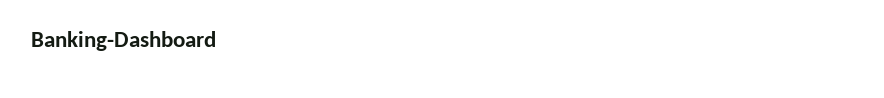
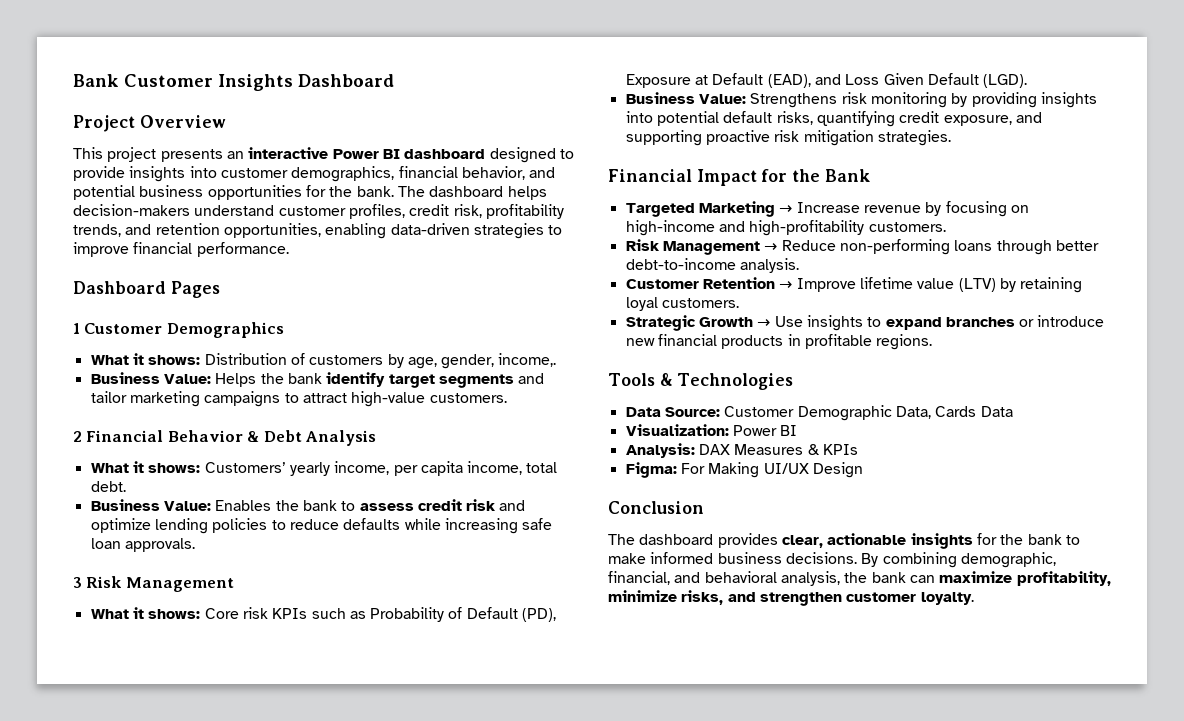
- Banking-Dashboard
+ Bank Customer Insights Dashboard
+ Project Overview
+ This project presents an interactive Power BI dashboard designed to provide insights into customer demographics, financial behavior, and potential business opportunities for the bank. The dashboard helps decision-makers understand customer profiles, credit risk, profitability trends, and retention opportunities, enabling data-driven strategies to improve financial performance.
+ Dashboard Pages
+ 1 Customer Demographics
+ What it shows: Distribution of customers by age, gender, income,.
+ Business Value: Helps the bank identify target segments and tailor marketing campaigns to attract high-value customers.
+ 2 Financial Behavior & Debt Analysis
+ What it shows: Customers’ yearly income, per capita income, total debt.
+ Business Value: Enables the bank to assess credit risk and optimize lending policies to reduce defaults while increasing safe loan approvals.
+ 3 Risk Management
+ What it shows: Core risk KPIs such as Probability of Default (PD), Exposure at Default (EAD), and Loss Given Default (LGD).
+ Business Value: Strengthens risk monitoring by providing insights into potential default risks, quantifying credit exposure, and supporting proactive risk mitigation strategies.
+ Financial Impact for the Bank
+ Targeted Marketing → Increase revenue by focusing on high-income and high-profitability customers.
+ Risk Management → Reduce non-performing loans through better debt-to-income analysis.
+ Customer Retention → Improve lifetime value (LTV) by retaining loyal customers.
+ Strategic Growth → Use insights to expand branches or introduce new financial products in profitable regions.
+ Tools & Technologies
+ Data Source: Customer Demographic Data, Cards Data
+ Visualization: Power BI
+ Analysis: DAX Measures & KPIs
+ Figma: For Making UI/UX Design
+ Conclusion
+ The dashboard provides clear, actionable insights for the bank to make informed business decisions. By combining demographic, financial, and behavioral analysis, the bank can maximize profitability, minimize risks, and strengthen customer loyalty.

